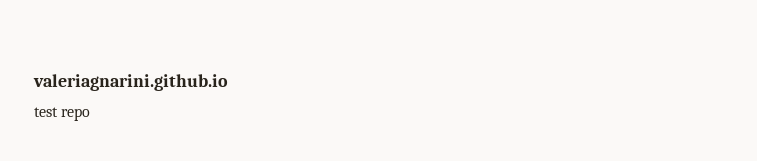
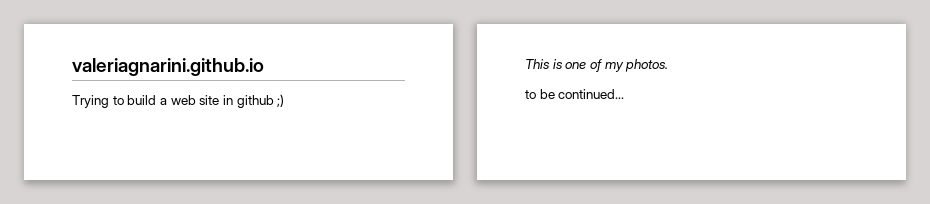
- test repo
+ Trying to build a web site in github ;)
+ This is one of my photos.
+ to be continued...

